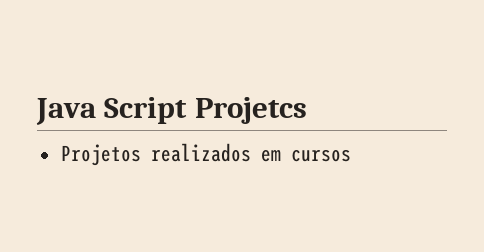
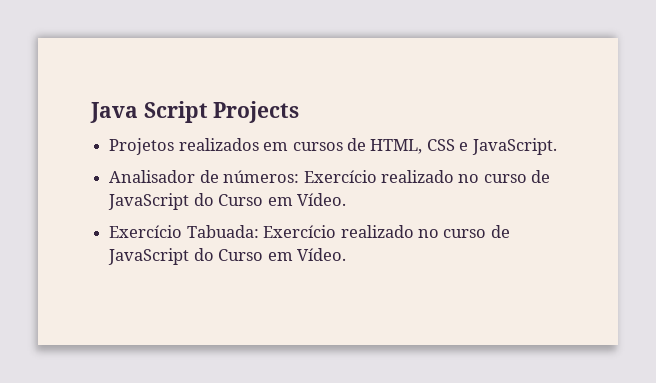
- Java Script Projetcs
+ Java Script Projects
- Projetos realizados em cursos
+ Projetos realizados em cursos de HTML, CSS e JavaScript.
+ Analisador de números: Exercício realizado no curso de JavaScript do Curso em Vídeo.
+ Exercício Tabuada: Exercício realizado no curso de JavaScript do Curso em Vídeo.

